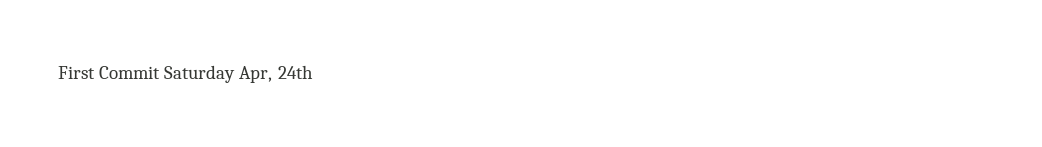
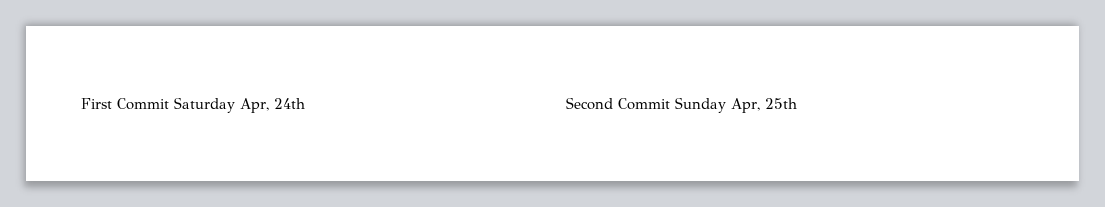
+ Second Commit Sunday Apr, 25th

